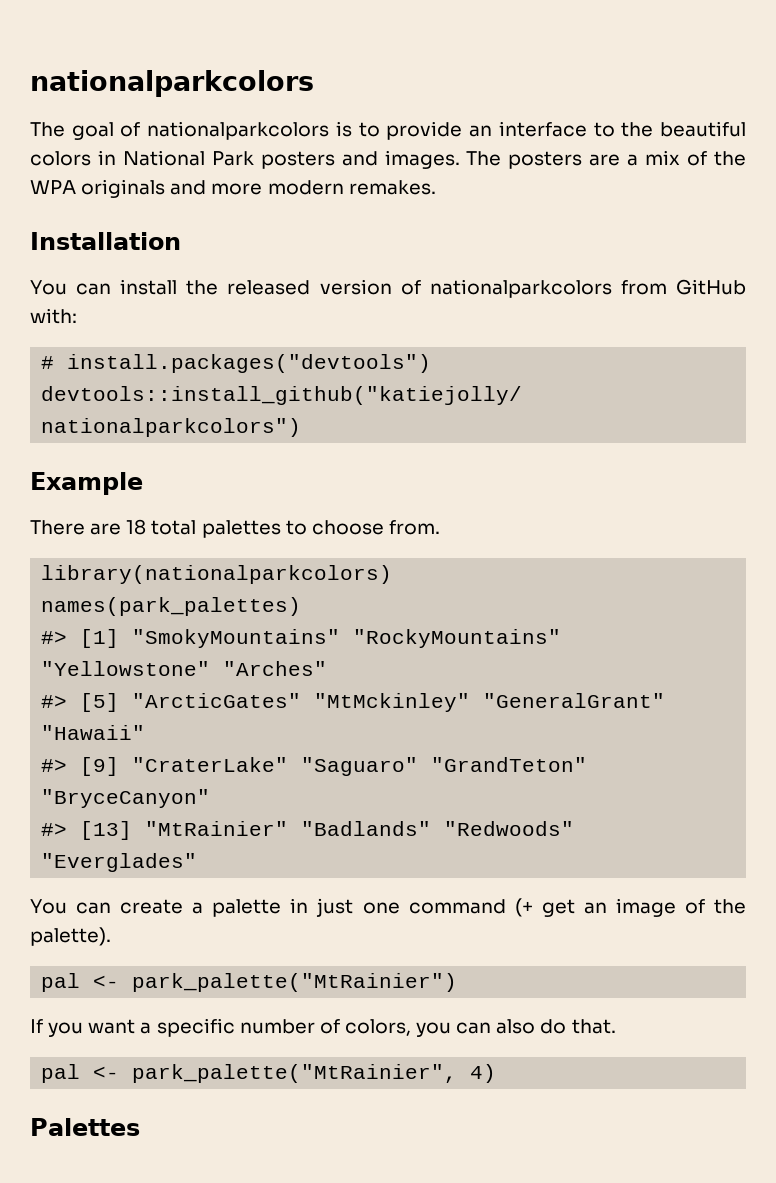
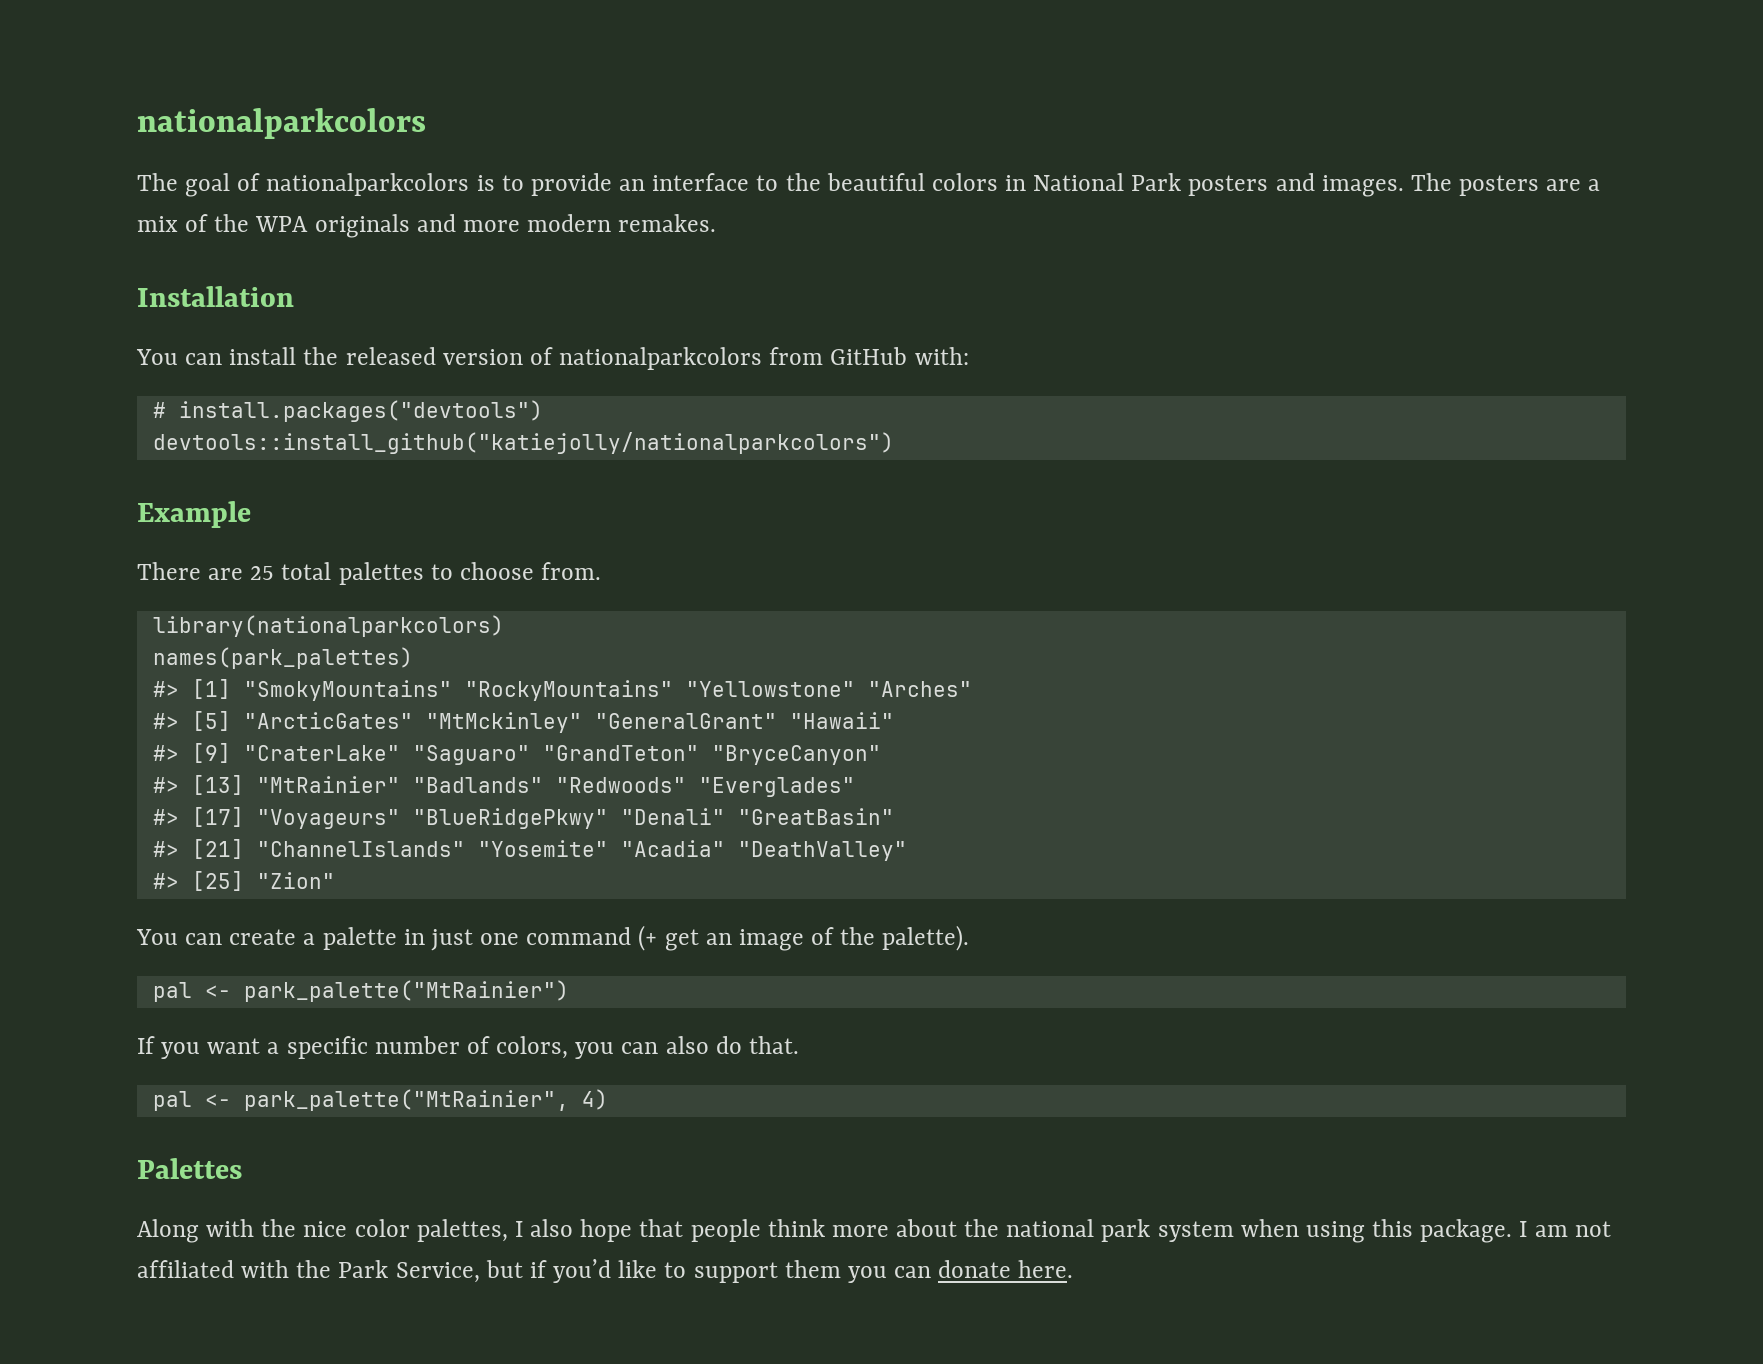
- There are 18 total palettes to choose from.
+ There are 25 total palettes to choose from.
+ #> [17] "Voyageurs" "BlueRidgePkwy" "Denali" "GreatBasin"
+ #> [21] "ChannelIslands" "Yosemite" "Acadia" "DeathValley"
+ #> [25] "Zion"
+ Along with the nice color palettes, I also hope that people think more about the national park system when using this package. I am not affiliated with the Park Service, but if you’d like to support them you can donate here.

